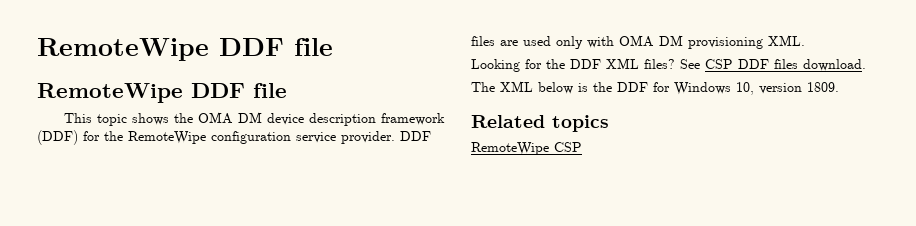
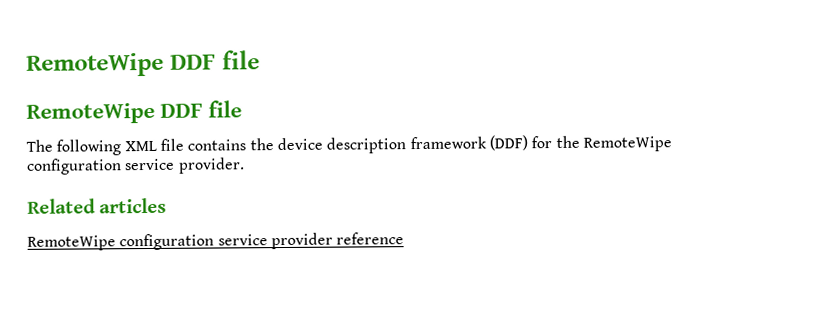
- This topic shows the OMA DM device description framework (DDF) for the RemoteWipe configuration service provider. DDF files are used only with OMA DM provisioning XML.
- Looking for the DDF XML files? See CSP DDF files download.
- The XML below is the DDF for Windows 10, version 1809.
+ The following XML file contains the device description framework (DDF) for the RemoteWipe configuration service provider.
- Related topics
- RemoteWipe CSP
+ Related articles
+ RemoteWipe configuration service provider reference

